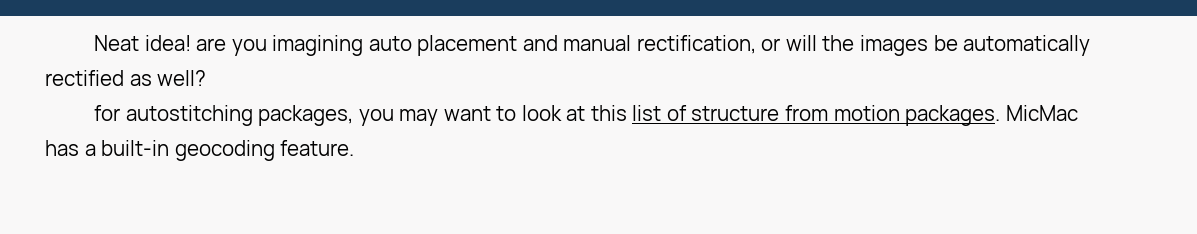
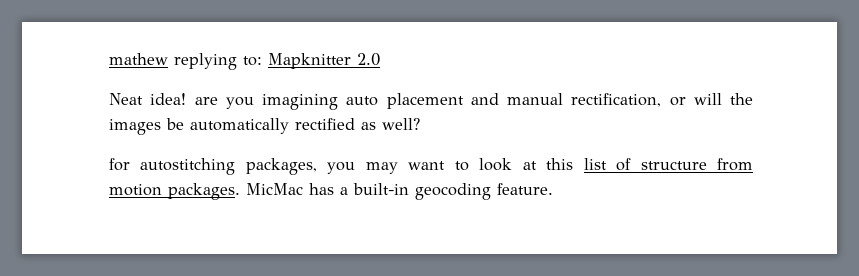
+ mathew replying to: Mapknitter 2.0

